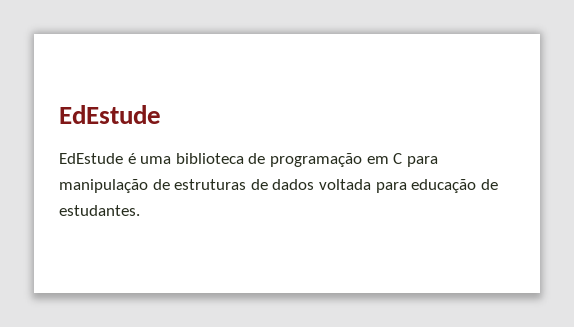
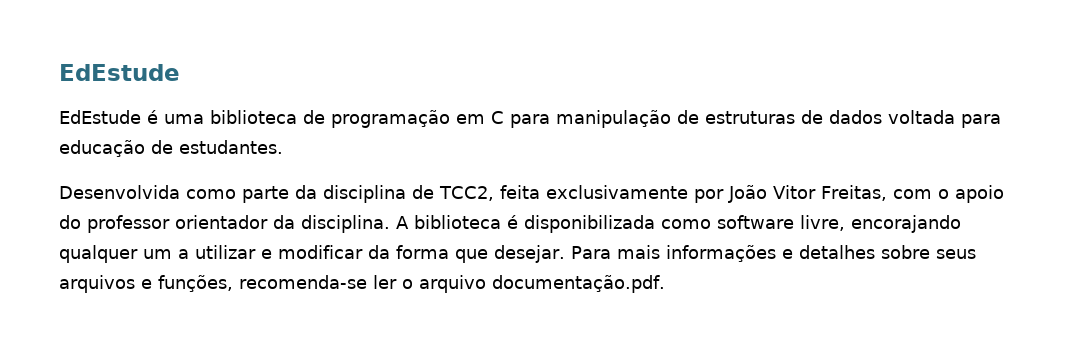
+ Desenvolvida como parte da disciplina de TCC2, feita exclusivamente por João Vitor Freitas, com o apoio do professor orientador da disciplina. A biblioteca é disponibilizada como software livre, encorajando qualquer um a utilizar e modificar da forma que desejar. Para mais informações e detalhes sobre seus arquivos e funções, recomenda-se ler o arquivo documentação.pdf.

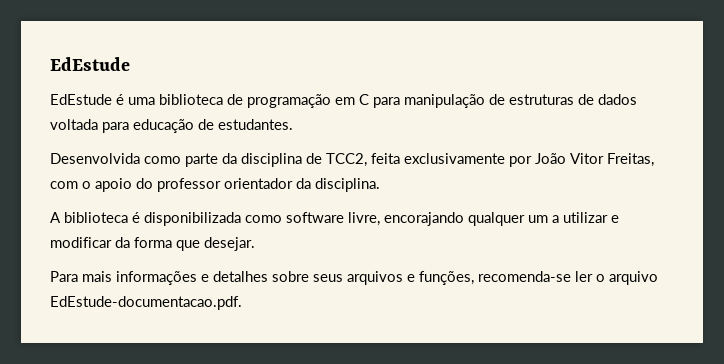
- Desenvolvida como parte da disciplina de TCC2, feita exclusivamente por João Vitor Freitas, com o apoio do professor orientador da disciplina. A biblioteca é disponibilizada como software livre, encorajando qualquer um a utilizar e modificar da forma que desejar. Para mais informações e detalhes sobre seus arquivos e funções, recomenda-se ler o arquivo documentação.pdf.
+ Desenvolvida como parte da disciplina de TCC2, feita exclusivamente por João Vitor Freitas, com o apoio do professor orientador da disciplina.
+ A biblioteca é disponibilizada como software livre, encorajando qualquer um a utilizar e modificar da forma que desejar.
+ Para mais informações e detalhes sobre seus arquivos e funções, recomenda-se ler o arquivo EdEstude-documentacao.pdf.

